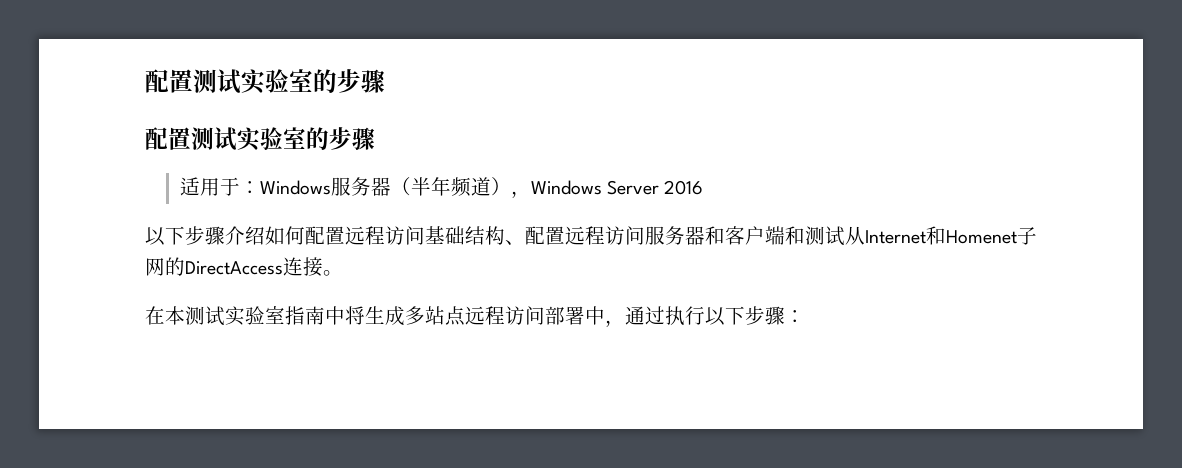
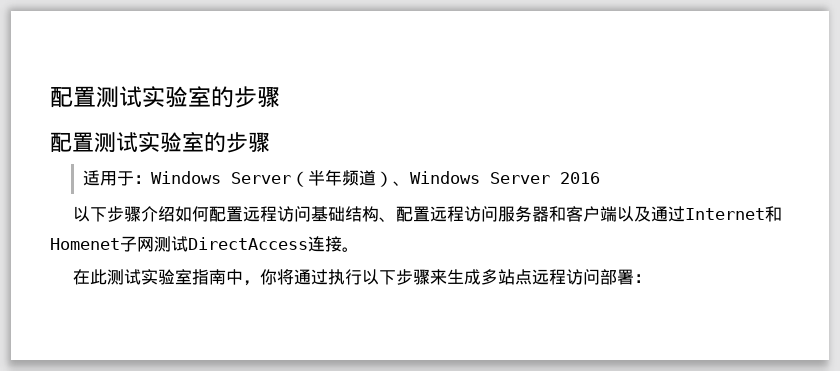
- 适用于：Windows服务器（半年频道），Windows Server 2016
+ 适用于：Windows Server（半年频道）、Windows Server 2016
- 以下步骤介绍如何配置远程访问基础结构、配置远程访问服务器和客户端和测试从Internet和Homenet子网的DirectAccess连接。
+ 以下步骤介绍如何配置远程访问基础结构、配置远程访问服务器和客户端以及通过Internet和Homenet子网测试DirectAccess连接。
- 在本测试实验室指南中将生成多站点远程访问部署中，通过执行以下步骤：
+ 在此测试实验室指南中，你将通过执行以下步骤来生成多站点远程访问部署：

